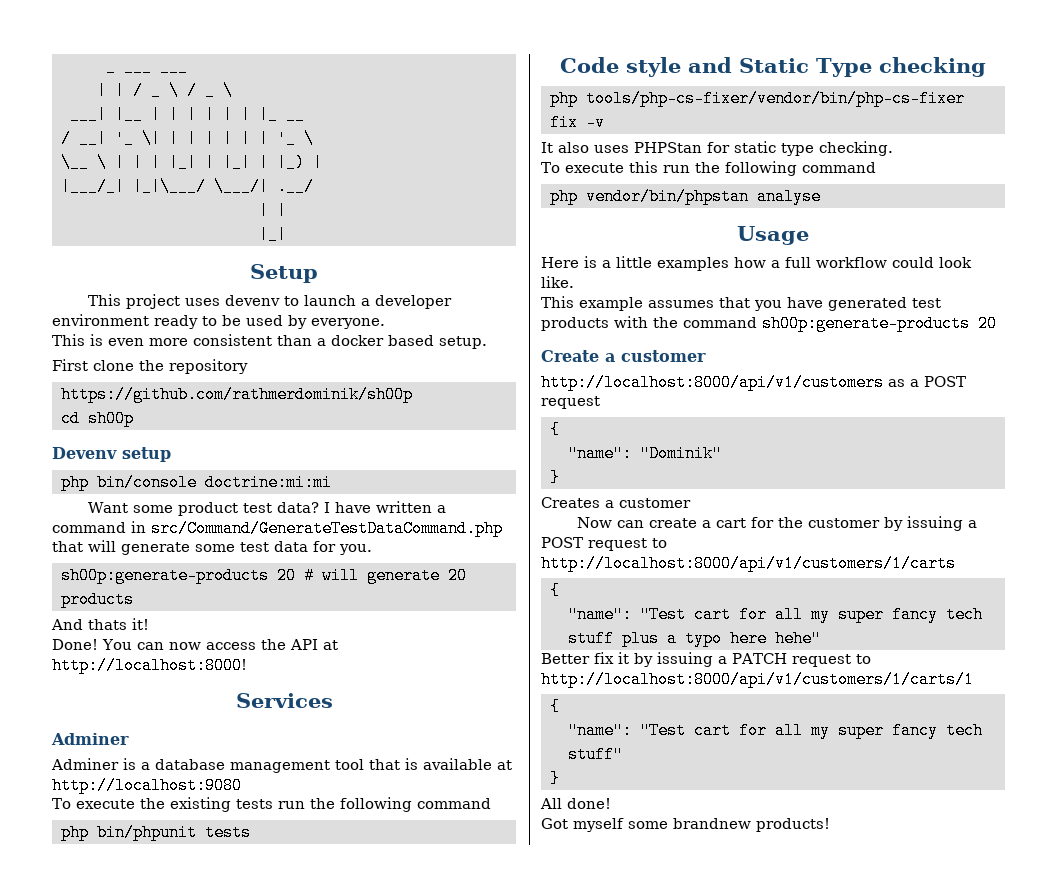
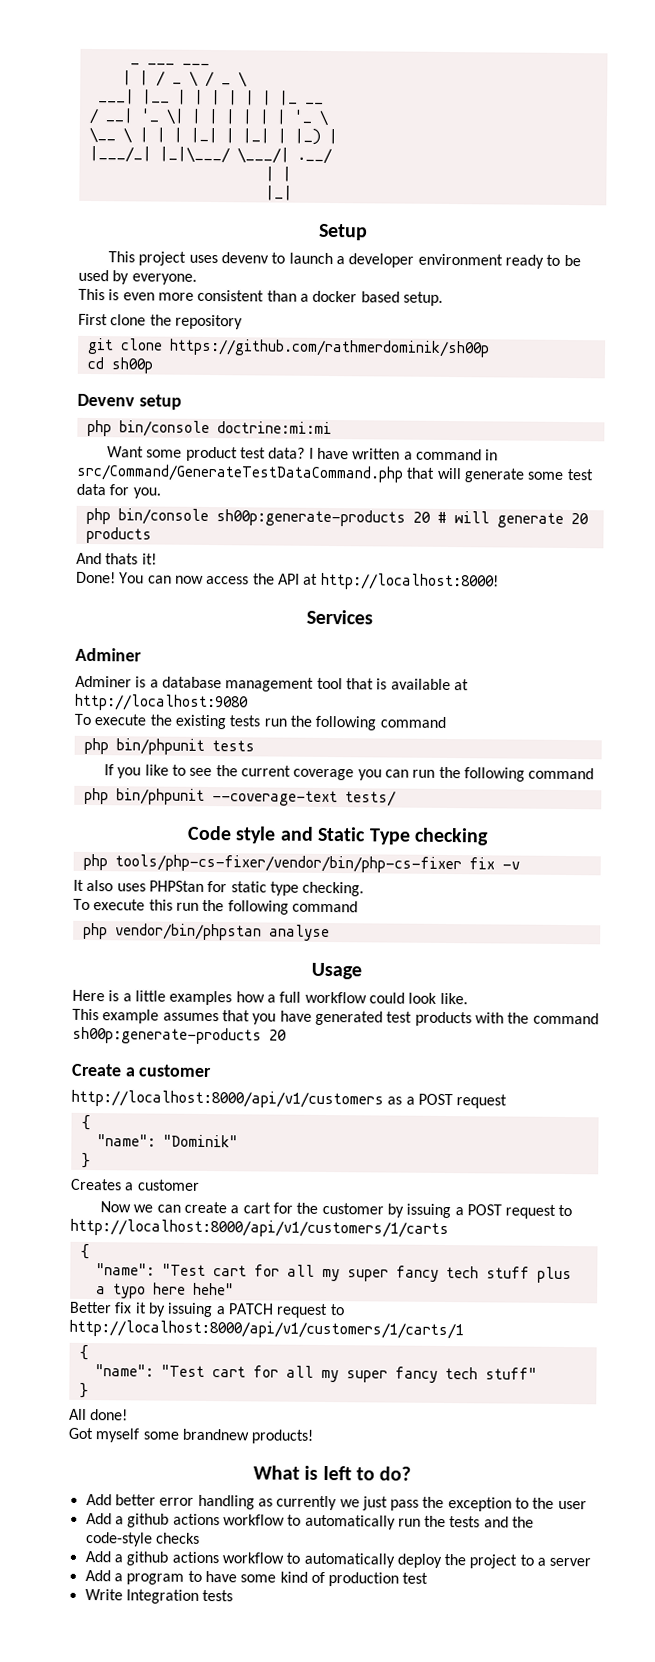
- https://github.com/rathmerdominik/sh00p
+ git clone https://github.com/rathmerdominik/sh00p
- sh00p:generate-products 20 # will generate 20 products
+ php bin/console sh00p:generate-products 20 # will generate 20 products
+ If you like to see the current coverage you can run the following command
+ php bin/phpunit --coverage-text tests/
- Now can create a cart for the customer by issuing a POST request to http://localhost:8000/api/v1/customers/1/carts
+ Now we can create a cart for the customer by issuing a POST request to http://localhost:8000/api/v1/customers/1/carts
+ What is left to do?
+ Add better error handling as currently we just pass the exception to the user
+ Add a github actions workflow to automatically run the tests and the code-style checks
+ Add a github actions workflow to automatically deploy the project to a server
+ Add a program to have some kind of production test
+ Write Integration tests

